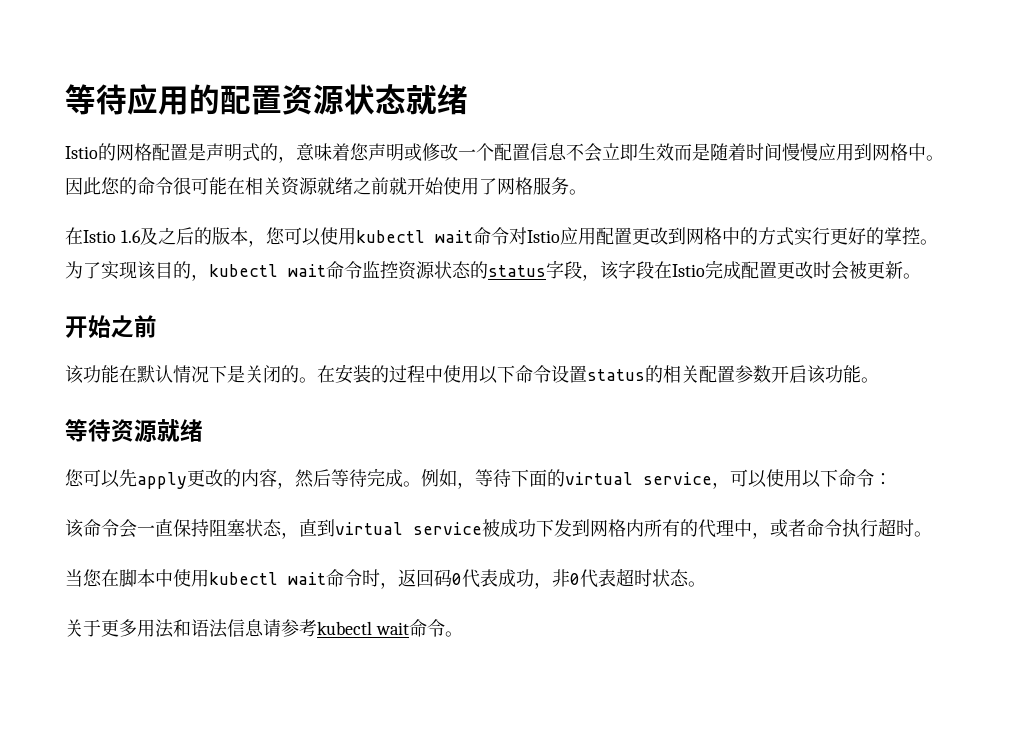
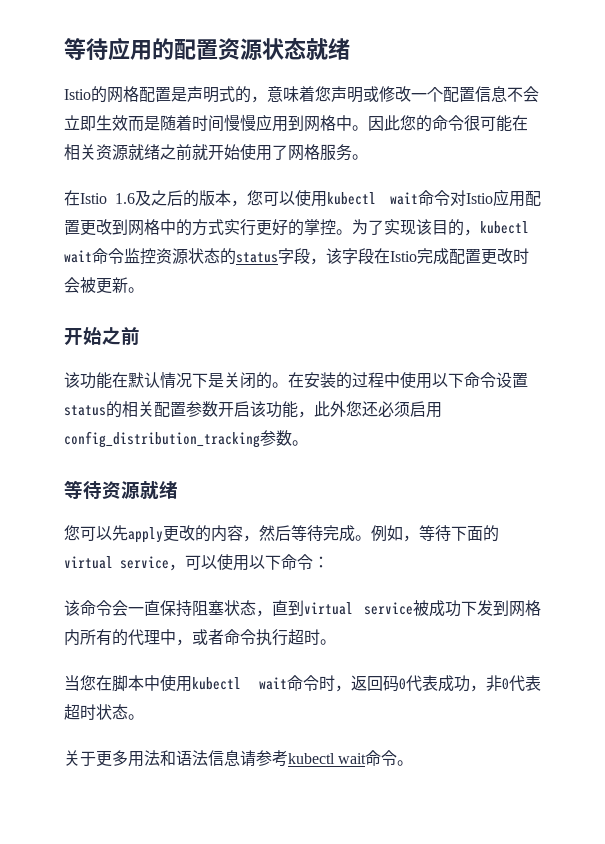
- 在安装的过程中使用以下命令设置status的相关配置参数开启该功能。
+ 在安装的过程中使用以下命令设置status的相关配置参数开启该功能，此外您还必须启用config_distribution_tracking参数。

